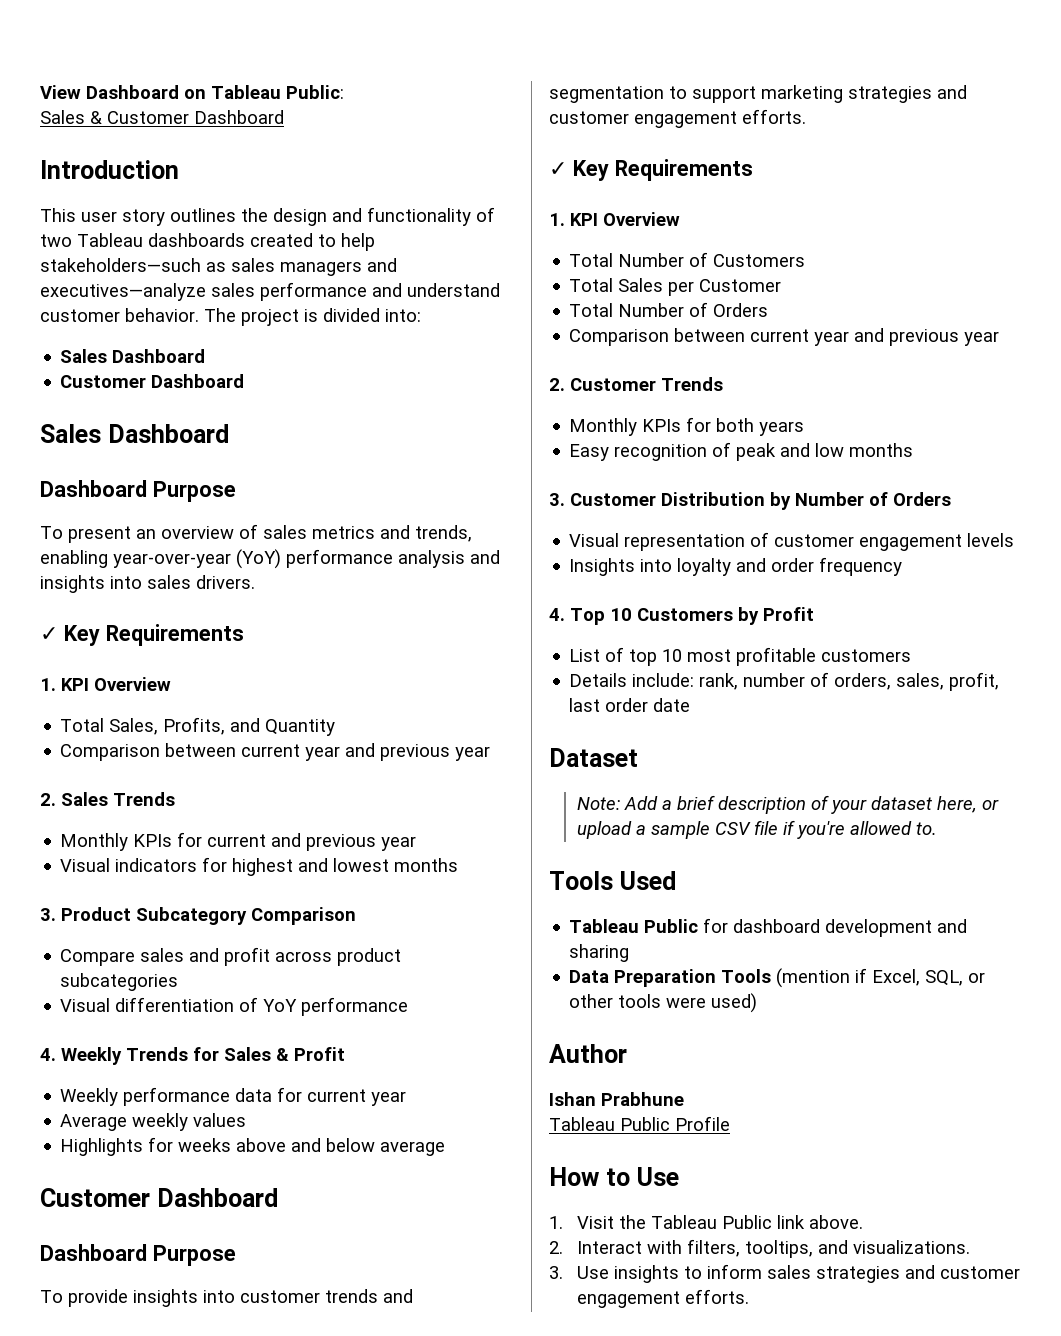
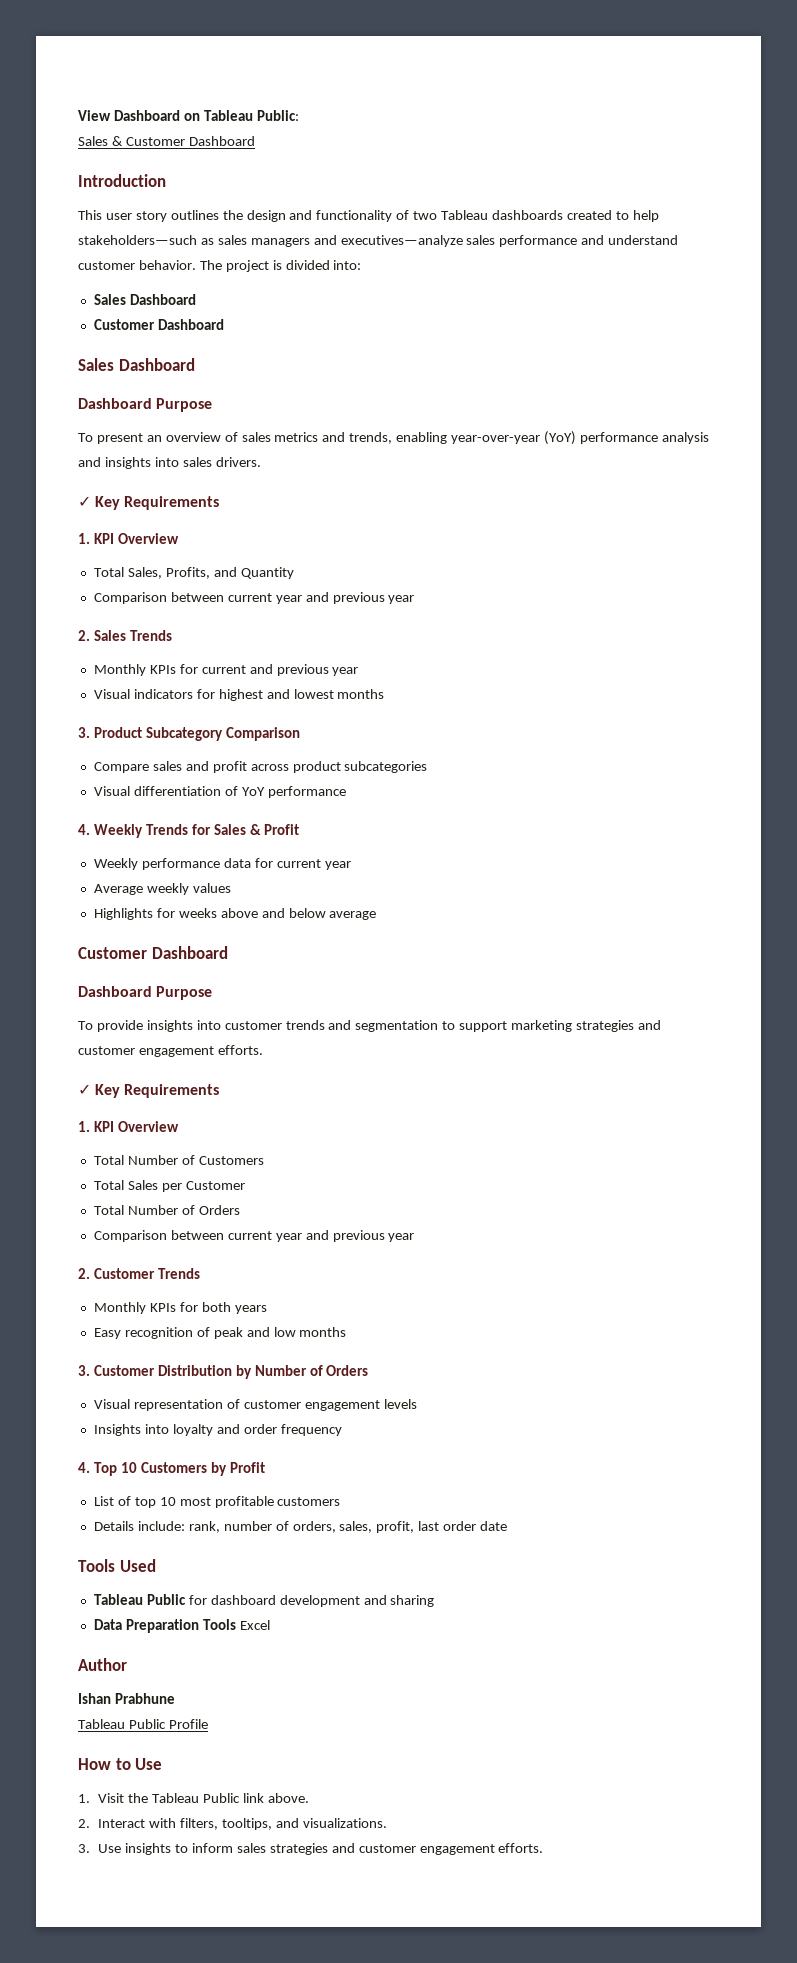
- Dataset
- Note: Add a brief description of your dataset here, or upload a sample CSV file if you're allowed to.
- Data Preparation Tools (mention if Excel, SQL, or other tools were used)
+ Data Preparation Tools Excel

